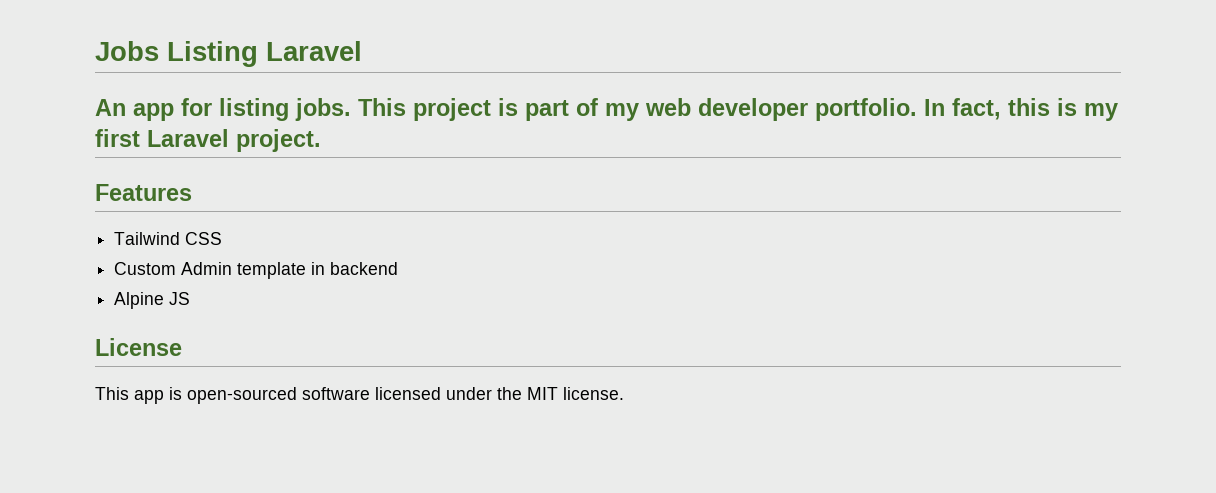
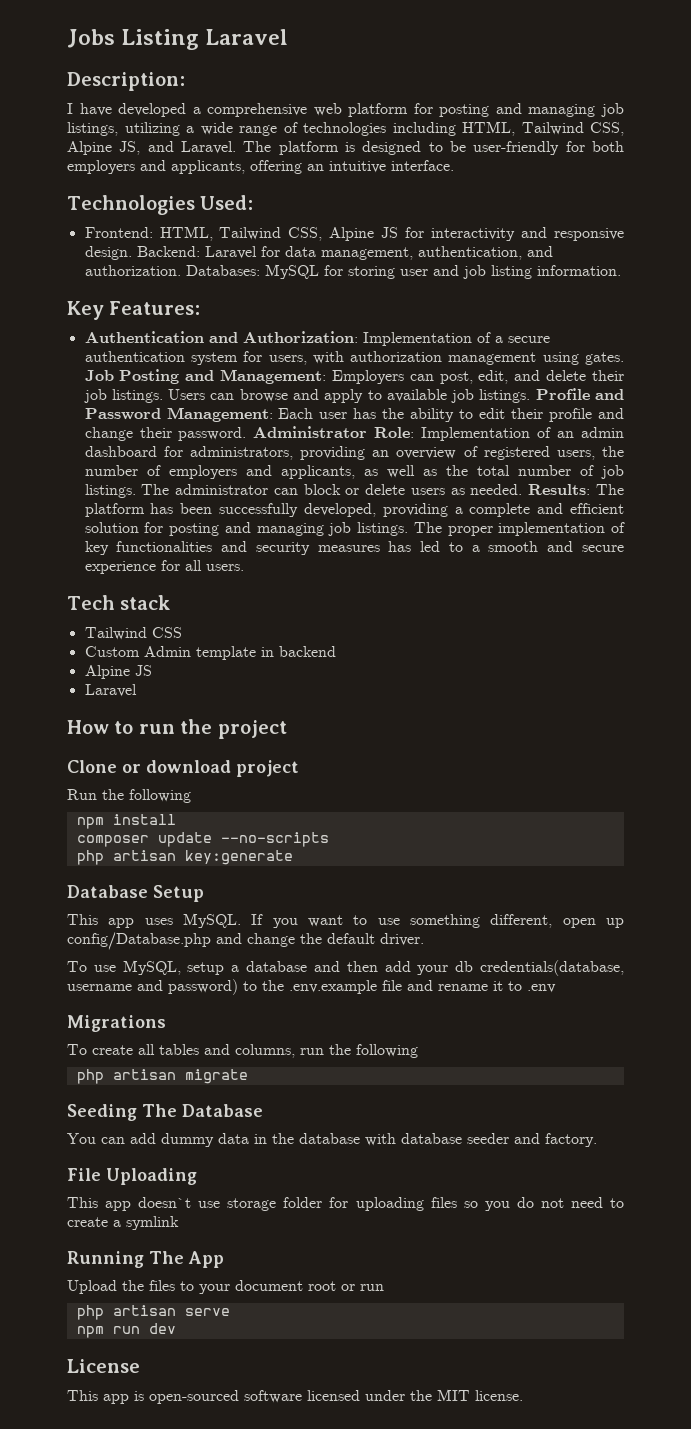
- An app for listing jobs. This project is part of my web developer portfolio. In fact, this is my first Laravel project.
- Features
+ Description:
+ I have developed a comprehensive web platform for posting and managing job listings, utilizing a wide range of technologies including HTML, Tailwind CSS, Alpine JS, and Laravel. The platform is designed to be user-friendly for both employers and applicants, offering an intuitive interface.
+ Technologies Used:
+ Frontend: HTML, Tailwind CSS, Alpine JS for interactivity and responsive design. Backend: Laravel for data management, authentication, and authorization. Databases: MySQL for storing user and job listing information.
+ Key Features:
+ Authentication and Authorization: Implementation of a secure authentication system for users, with authorization management using gates. Job Posting and Management: Employers can post, edit, and delete their job listings. Users can browse and apply to available job listings. Profile and Password Management: Each user has the ability to edit their profile and change their password. Administrator Role: Implementation of an admin dashboard for administrators, providing an overview of registered users, the number of employers and applicants, as well as the total number of job listings. The administrator can block or delete users as needed. Results: The platform has been successfully developed, providing a complete and efficient solution for posting and managing job listings. The proper implementation of key functionalities and security measures has led to a smooth and secure experience for all users.
+ Tech stack
  Custom Admin template in backend
  Alpine JS
+ Laravel
+ How to run the project
+ Clone or download project
+ Run the following
+ npm install
+ composer update --no-scripts
+ php artisan key:generate
+ Database Setup
+ This app uses MySQL. If you want to use something different, open up config/Database.php and change the default driver.
+ To use MySQL, setup a database and then add your db credentials(database, username and password) to the .env.example file and rename it to .env
+ Migrations
+ To create all tables and columns, run the following
+ php artisan migrate
+ Seeding The Database
+ You can add dummy data in the database with database seeder and factory.
+ File Uploading
+ This app doesn`t use storage folder for uploading files so you do not need to create a symlink
+ Running The App
+ Upload the files to your document root or run
+ php artisan serve
+ npm run dev

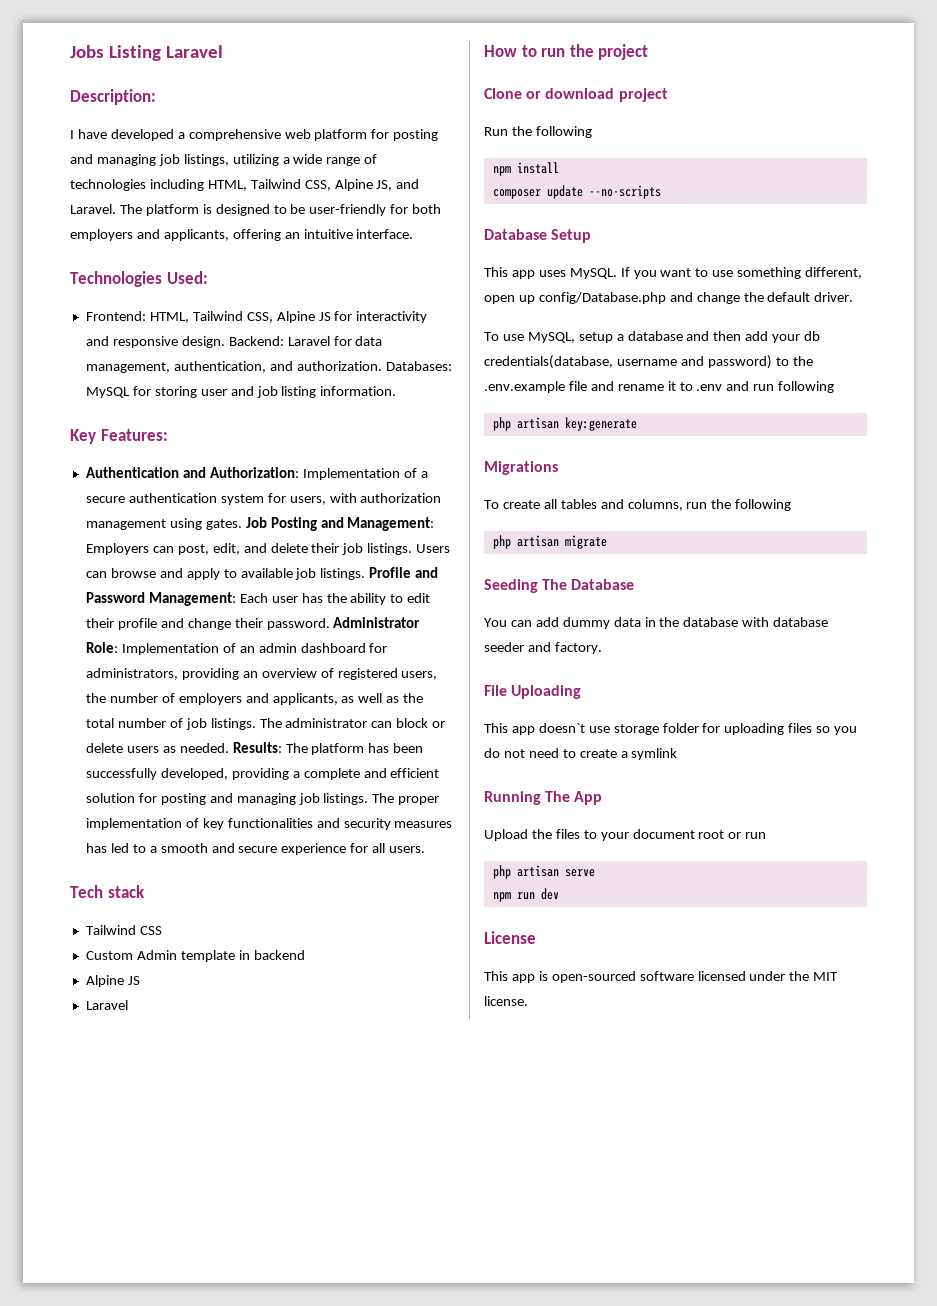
- php artisan key:generate
- To use MySQL, setup a database and then add your db credentials(database, username and password) to the .env.example file and rename it to .env
+ To use MySQL, setup a database and then add your db credentials(database, username and password) to the .env.example file and rename it to .env and run following
+ php artisan key:generate

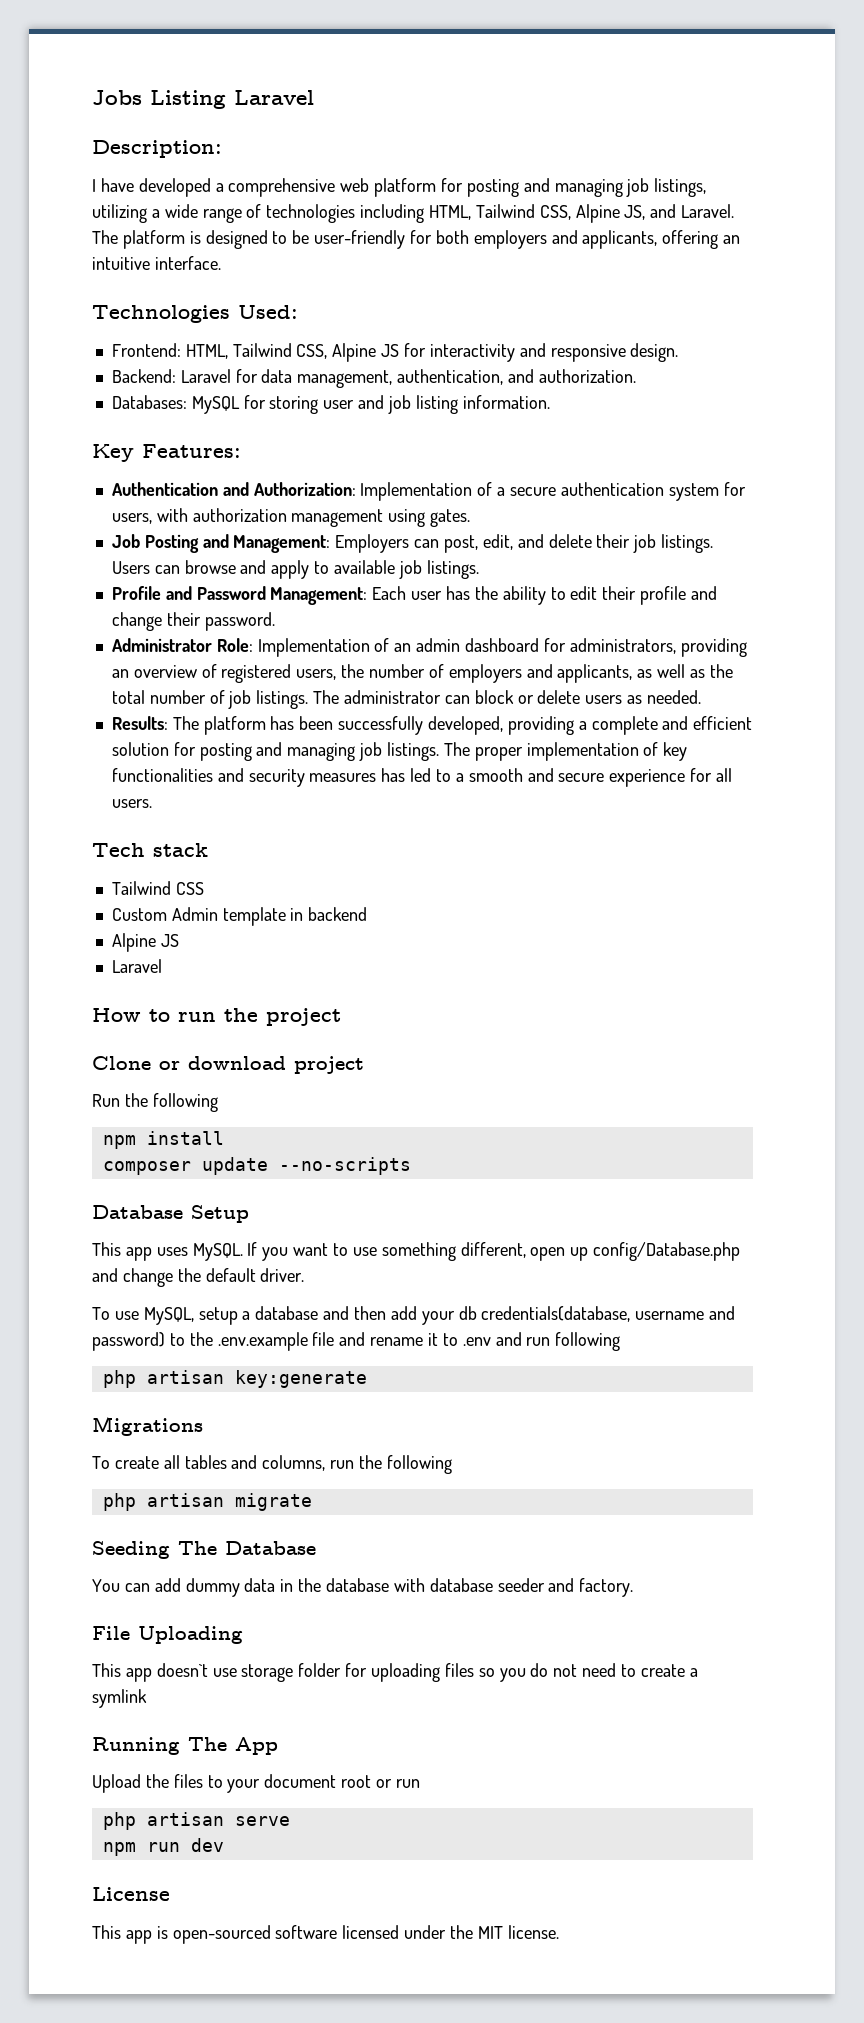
- Frontend: HTML, Tailwind CSS, Alpine JS for interactivity and responsive design. Backend: Laravel for data management, authentication, and authorization. Databases: MySQL for storing user and job listing information.
+ Frontend: HTML, Tailwind CSS, Alpine JS for interactivity and responsive design.
+ Backend: Laravel for data management, authentication, and authorization.
+ Databases: MySQL for storing user and job listing information.
- Authentication and Authorization: Implementation of a secure authentication system for users, with authorization management using gates. Job Posting and Management: Employers can post, edit, and delete their job listings.
+ Authentication and Authorization: Implementation of a secure authentication system for users, with authorization management using gates.
+ Job Posting and Management: Employers can post, edit, and delete their job listings.
- Users can browse and apply to available job listings. Profile and Password Management: Each user has the ability to edit their profile and change their password. Administrator Role: Implementation of an admin dashboard for administrators, providing an overview of registered users, the number of employers and applicants, as well as the total number of job listings.
+ Users can browse and apply to available job listings.
+ Profile and Password Management: Each user has the ability to edit their profile and change their password.
+ Administrator Role: Implementation of an admin dashboard for administrators, providing an overview of registered users, the number of employers and applicants, as well as the total number of job listings.
- The administrator can block or delete users as needed. Results: The platform has been successfully developed, providing a complete and efficient solution for posting and managing job listings.
+ The administrator can block or delete users as needed.
+ Results: The platform has been successfully developed, providing a complete and efficient solution for posting and managing job listings.

